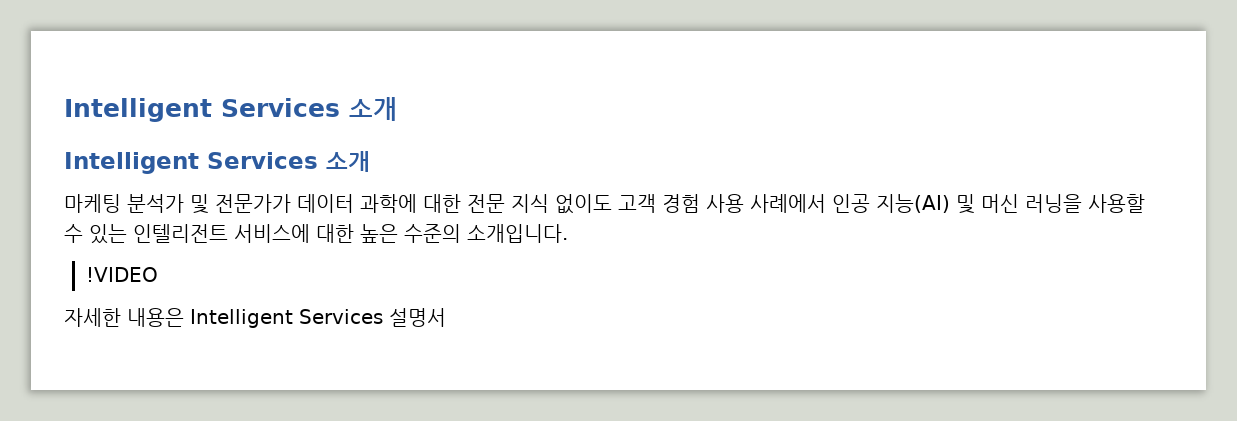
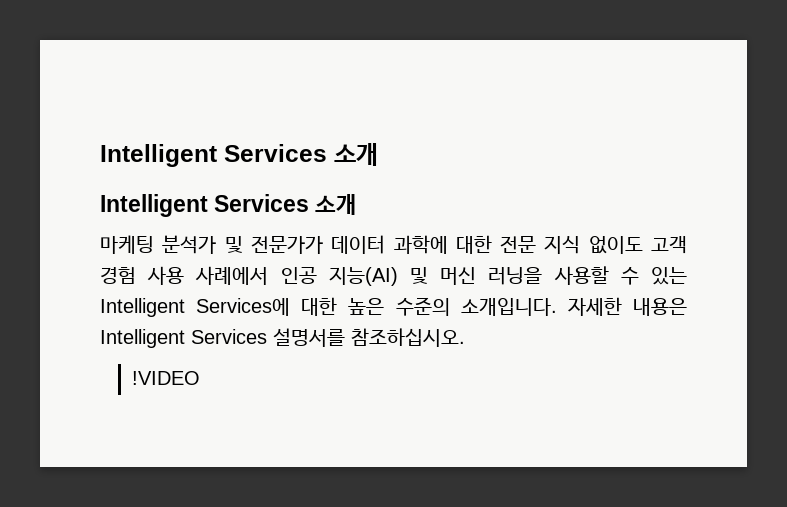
- 마케팅 분석가 및 전문가가 데이터 과학에 대한 전문 지식 없이도 고객 경험 사용 사례에서 인공 지능(AI) 및 머신 러닝을 사용할 수 있는 인텔리전트 서비스에 대한 높은 수준의 소개입니다.
+ 마케팅 분석가 및 전문가가 데이터 과학에 대한 전문 지식 없이도 고객 경험 사용 사례에서 인공 지능(AI) 및 머신 러닝을 사용할 수 있는 Intelligent Services에 대한 높은 수준의 소개입니다. 자세한 내용은 Intelligent Services 설명서를 참조하십시오.
  !VIDEO
- 자세한 내용은 Intelligent Services 설명서

